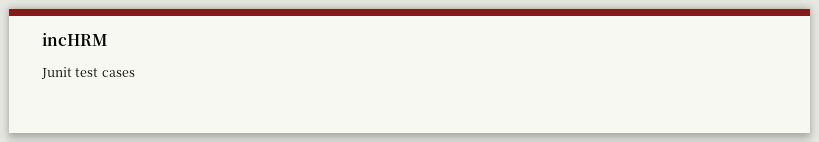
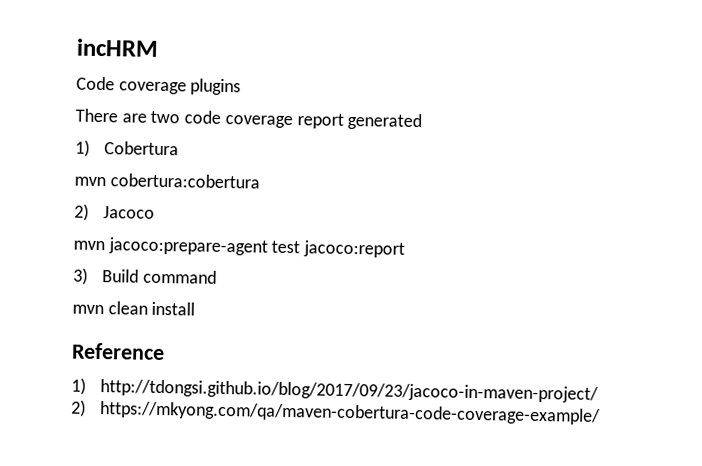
- Junit test cases
+ Code coverage plugins
+ There are two code coverage report generated
+ 1) Cobertura
+ mvn cobertura:cobertura
+ 2) Jacoco
+ mvn jacoco:prepare-agent test jacoco:report
+ 3) Build command
+ mvn clean install
+ Reference
+ 1) http://tdongsi.github.io/blog/2017/09/23/jacoco-in-maven-project/
+ 2) https://mkyong.com/qa/maven-cobertura-code-coverage-example/

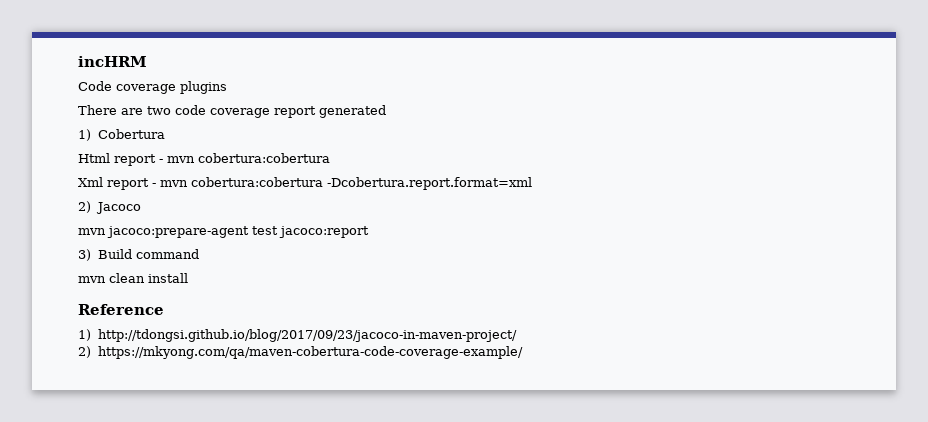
- mvn cobertura:cobertura
+ Html report - mvn cobertura:cobertura
+ Xml report - mvn cobertura:cobertura -Dcobertura.report.format=xml

